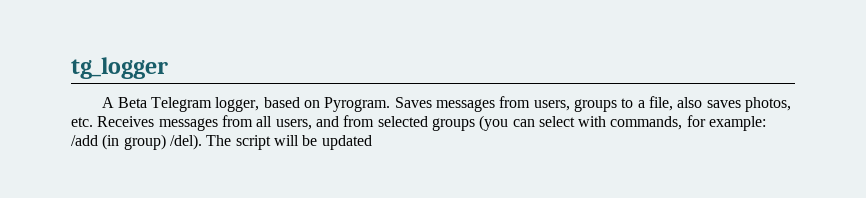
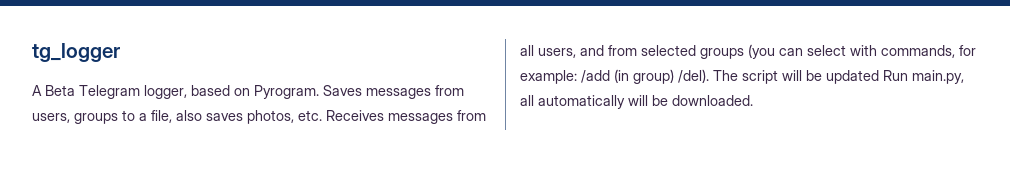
- The script will be updated
+ The script will be updated Run main.py, all automatically will be downloaded.

